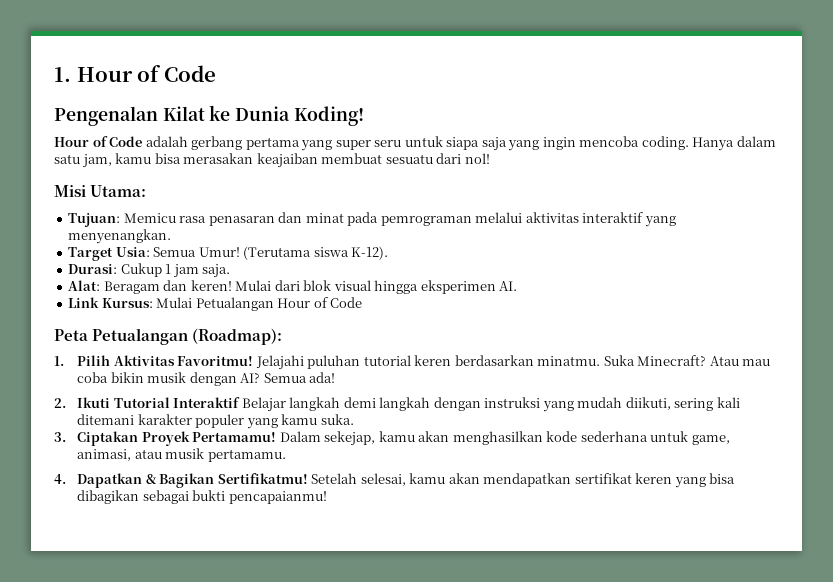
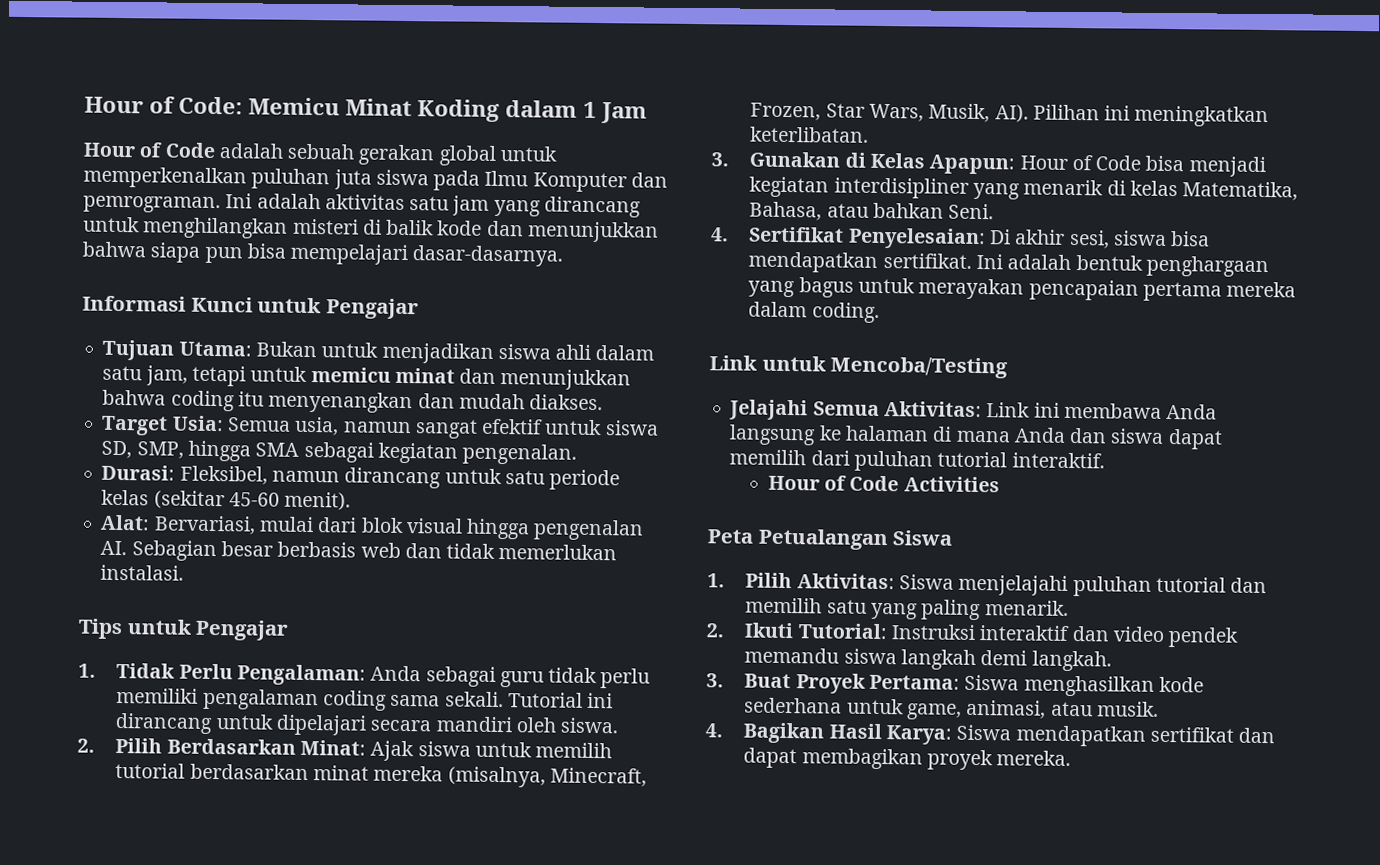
- 1. Hour of Code
- Pengenalan Kilat ke Dunia Koding!
- Hour of Code adalah gerbang pertama yang super seru untuk siapa saja yang ingin mencoba coding. Hanya dalam satu jam, kamu bisa merasakan keajaiban membuat sesuatu dari nol!
- Misi Utama:
- Tujuan: Memicu rasa penasaran dan minat pada pemrograman melalui aktivitas interaktif yang menyenangkan.
- Target Usia: Semua Umur! (Terutama siswa K-12).
- Durasi: Cukup 1 jam saja.
- Alat: Beragam dan keren! Mulai dari blok visual hingga eksperimen AI.
- Link Kursus: Mulai Petualangan Hour of Code
+ Hour of Code: Memicu Minat Koding dalam 1 Jam
+ Hour of Code adalah sebuah gerakan global untuk memperkenalkan puluhan juta siswa pada Ilmu Komputer dan pemrograman. Ini adalah aktivitas satu jam yang dirancang untuk menghilangkan misteri di balik kode dan menunjukkan bahwa siapa pun bisa mempelajari dasar-dasarnya.
+ Informasi Kunci untuk Pengajar
+ Tujuan Utama: Bukan untuk menjadikan siswa ahli dalam satu jam, tetapi untuk memicu minat dan menunjukkan bahwa coding itu menyenangkan dan mudah diakses.
+ Target Usia: Semua usia, namun sangat efektif untuk siswa SD, SMP, hingga SMA sebagai kegiatan pengenalan.
+ Durasi: Fleksibel, namun dirancang untuk satu periode kelas (sekitar 45-60 menit).
+ Alat: Bervariasi, mulai dari blok visual hingga pengenalan AI. Sebagian besar berbasis web dan tidak memerlukan instalasi.
+ Tips untuk Pengajar
+ 1. Tidak Perlu Pengalaman: Anda sebagai guru tidak perlu memiliki pengalaman coding sama sekali. Tutorial ini dirancang untuk dipelajari secara mandiri oleh siswa.
+ 2. Pilih Berdasarkan Minat: Ajak siswa untuk memilih tutorial berdasarkan minat mereka (misalnya, Minecraft, Frozen, Star Wars, Musik, AI). Pilihan ini meningkatkan keterlibatan.
+ 3. Gunakan di Kelas Apapun: Hour of Code bisa menjadi kegiatan interdisipliner yang menarik di kelas Matematika, Bahasa, atau bahkan Seni.
+ 4. Sertifikat Penyelesaian: Di akhir sesi, siswa bisa mendapatkan sertifikat. Ini adalah bentuk penghargaan yang bagus untuk merayakan pencapaian pertama mereka dalam coding.
+ Link untuk Mencoba/Testing
+ Jelajahi Semua Aktivitas: Link ini membawa Anda langsung ke halaman di mana Anda dan siswa dapat memilih dari puluhan tutorial interaktif.
+ Hour of Code Activities
- Peta Petualangan (Roadmap):
+ Peta Petualangan Siswa
- 1. Pilih Aktivitas Favoritmu! Jelajahi puluhan tutorial keren berdasarkan minatmu. Suka Minecraft? Atau mau coba bikin musik dengan AI? Semua ada!
- 2. Ikuti Tutorial Interaktif Belajar langkah demi langkah dengan instruksi yang mudah diikuti, sering kali ditemani karakter populer yang kamu suka.
- 3. Ciptakan Proyek Pertamamu! Dalam sekejap, kamu akan menghasilkan kode sederhana untuk game, animasi, atau musik pertamamu.
- 4. Dapatkan & Bagikan Sertifikatmu! Setelah selesai, kamu akan mendapatkan sertifikat keren yang bisa dibagikan sebagai bukti pencapaianmu!
+ 1. Pilih Aktivitas: Siswa menjelajahi puluhan tutorial dan memilih satu yang paling menarik.
+ 2. Ikuti Tutorial: Instruksi interaktif dan video pendek memandu siswa langkah demi langkah.
+ 3. Buat Proyek Pertama: Siswa menghasilkan kode sederhana untuk game, animasi, atau musik.
+ 4. Bagikan Hasil Karya: Siswa mendapatkan sertifikat dan dapat membagikan proyek mereka.

